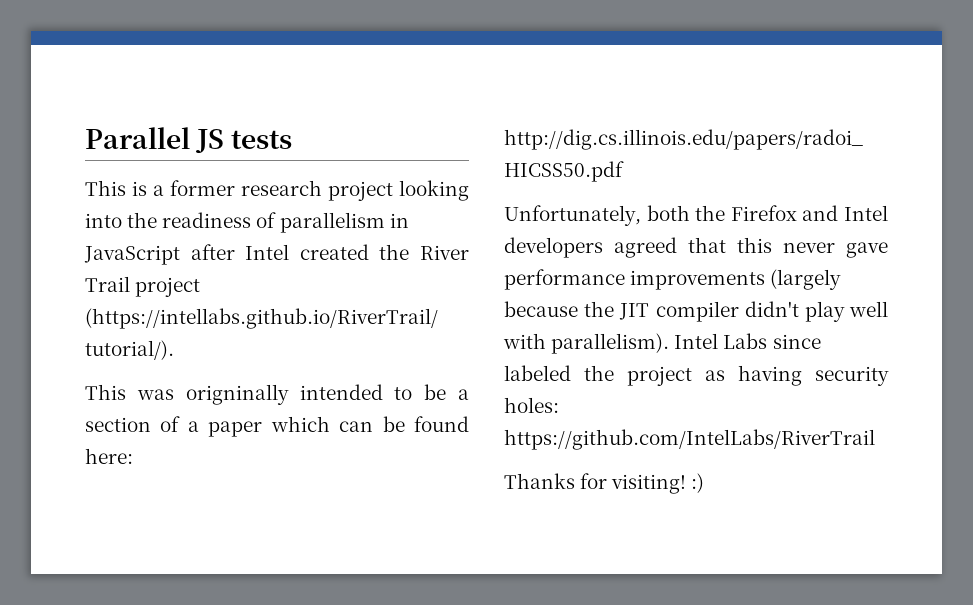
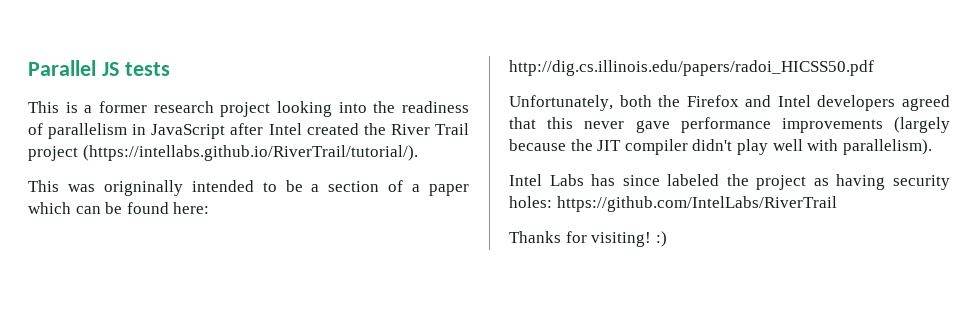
- Unfortunately, both the Firefox and Intel developers agreed that this never gave performance improvements (largely because the JIT compiler didn't play well with parallelism). Intel Labs since labeled the project as having security holes: https://github.com/IntelLabs/RiverTrail
+ Unfortunately, both the Firefox and Intel developers agreed that this never gave performance improvements (largely because the JIT compiler didn't play well with parallelism).
+ Intel Labs has since labeled the project as having security holes: https://github.com/IntelLabs/RiverTrail

